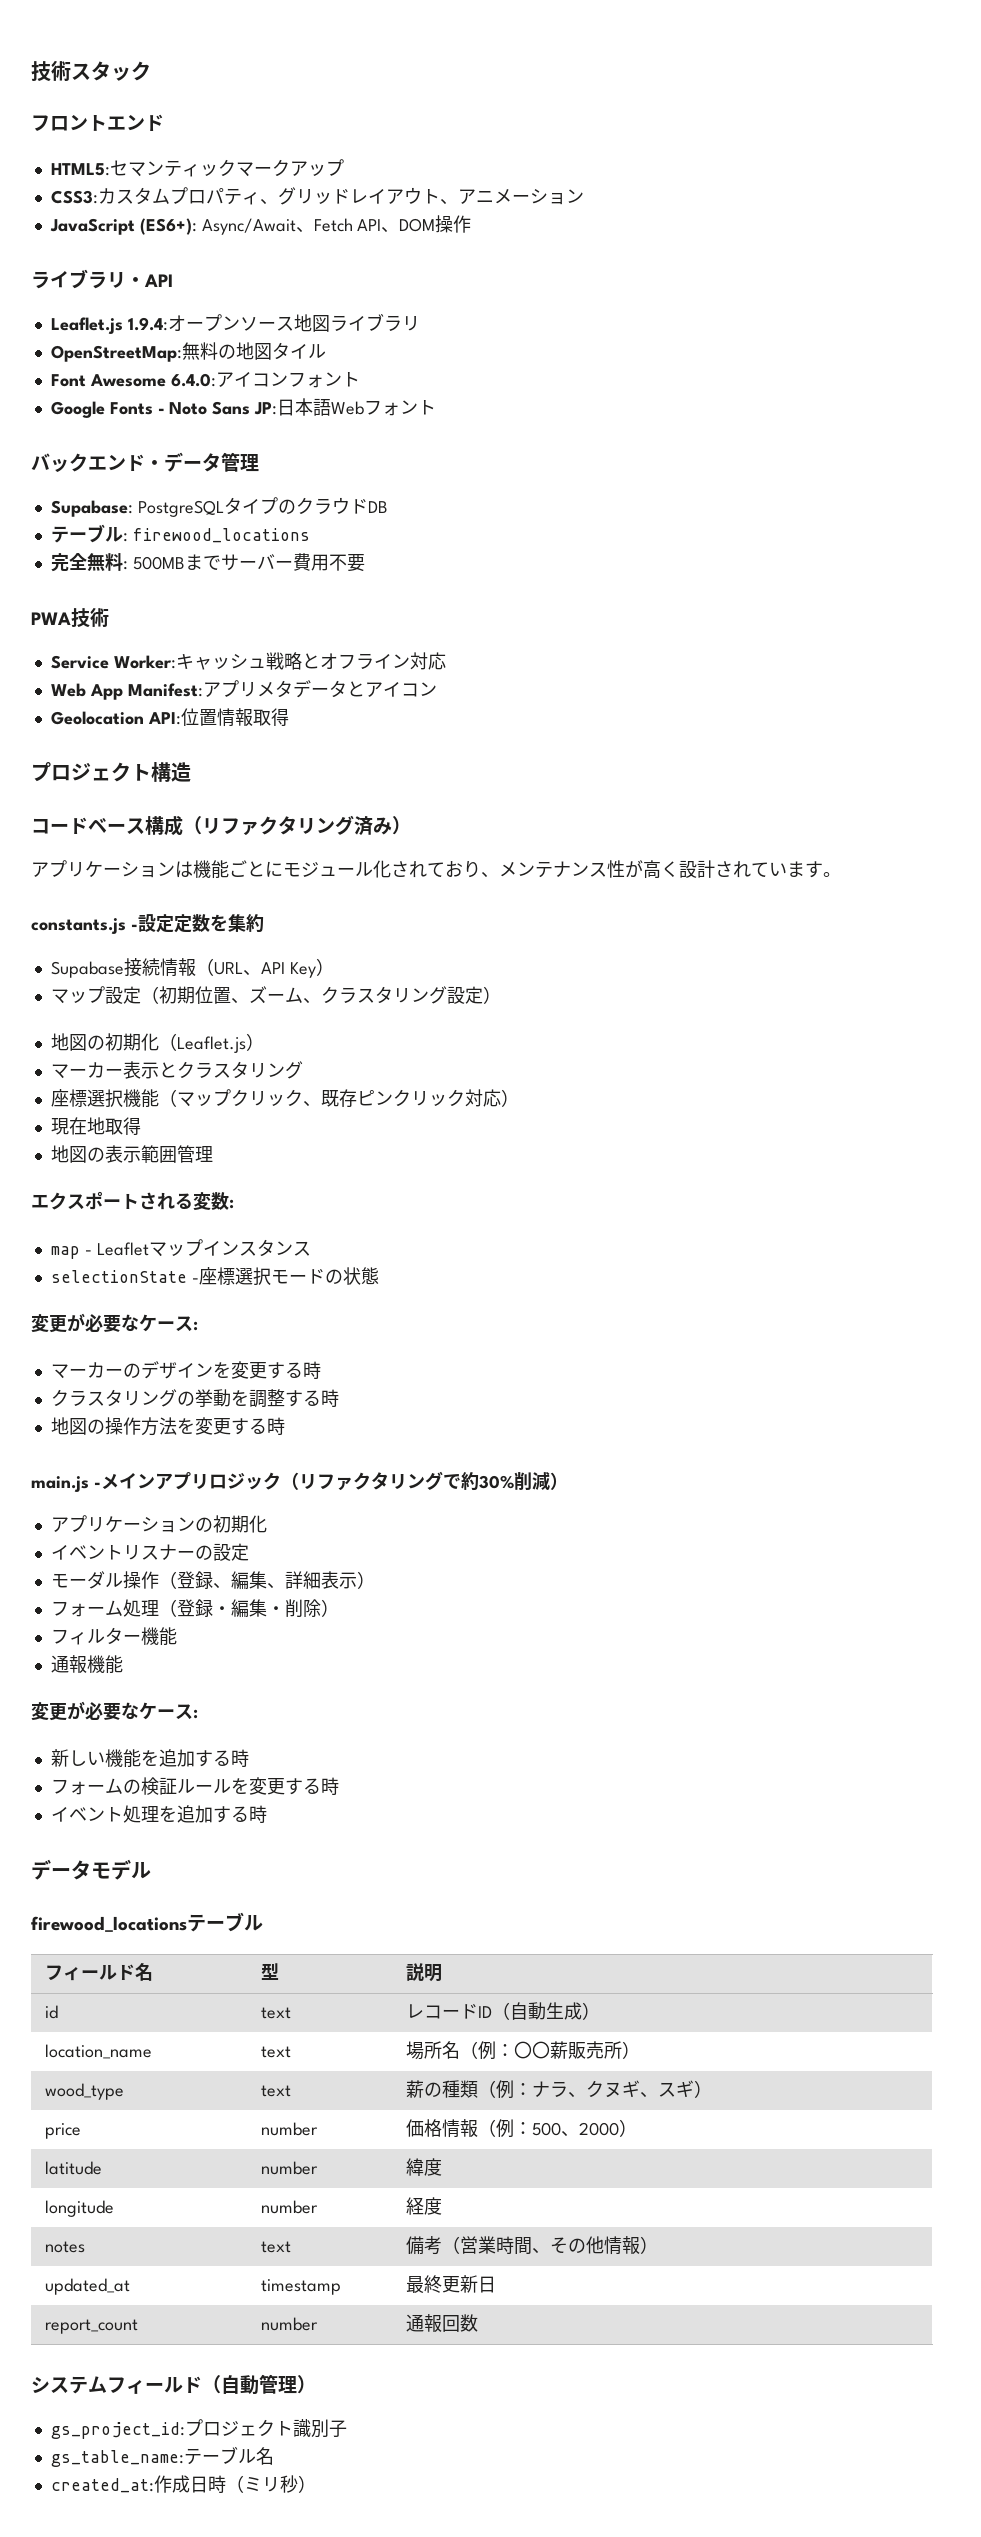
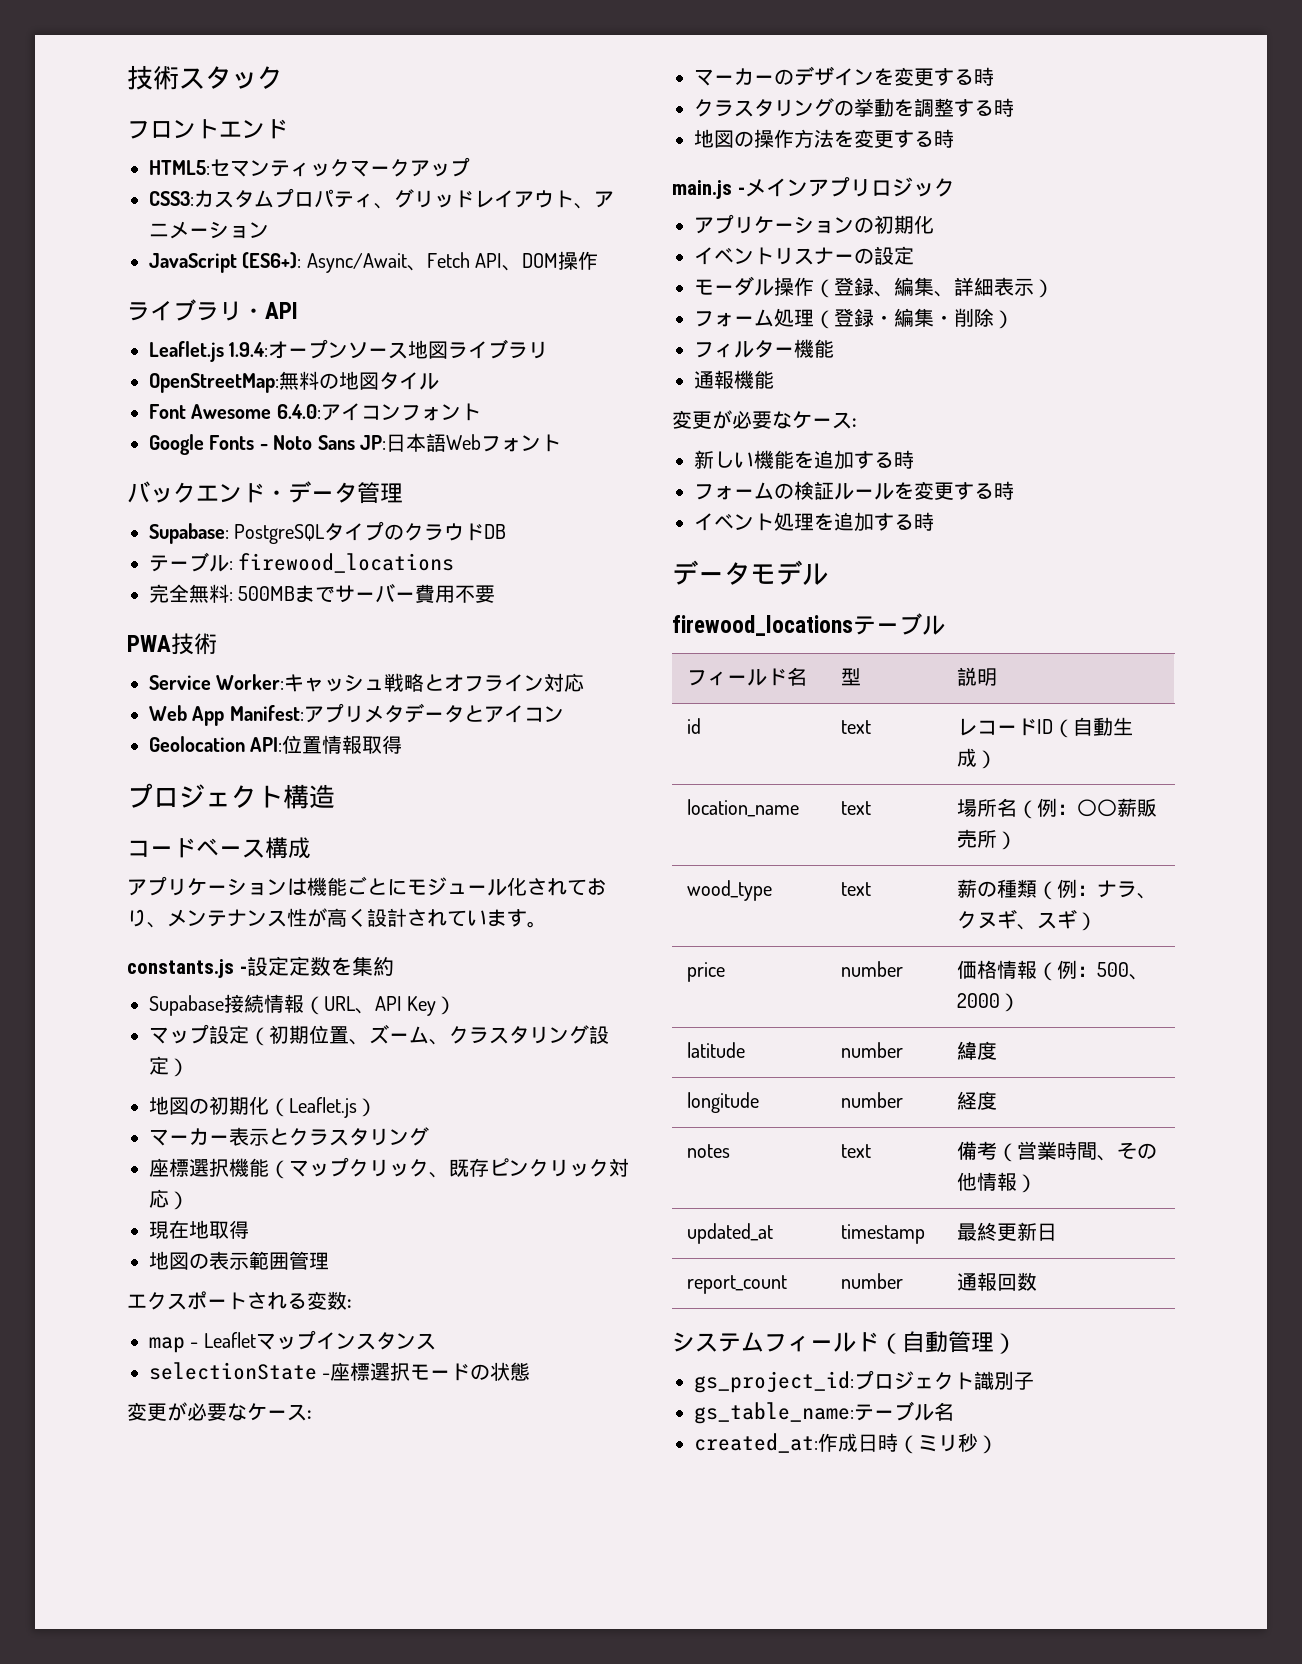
- コードベース構成（リファクタリング済み）
+ コードベース構成
- main.js -メインアプリロジック（リファクタリングで約30%削減）
+ main.js -メインアプリロジック

